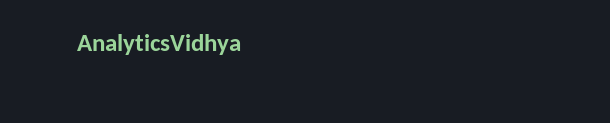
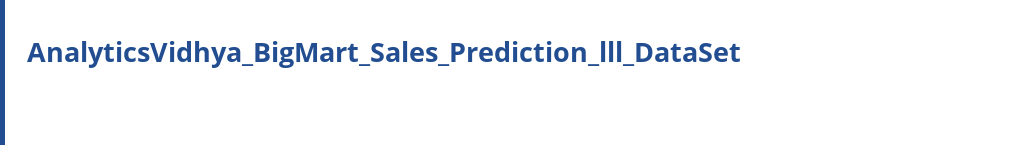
- AnalyticsVidhya
+ AnalyticsVidhya_BigMart_Sales_Prediction_lll_DataSet

